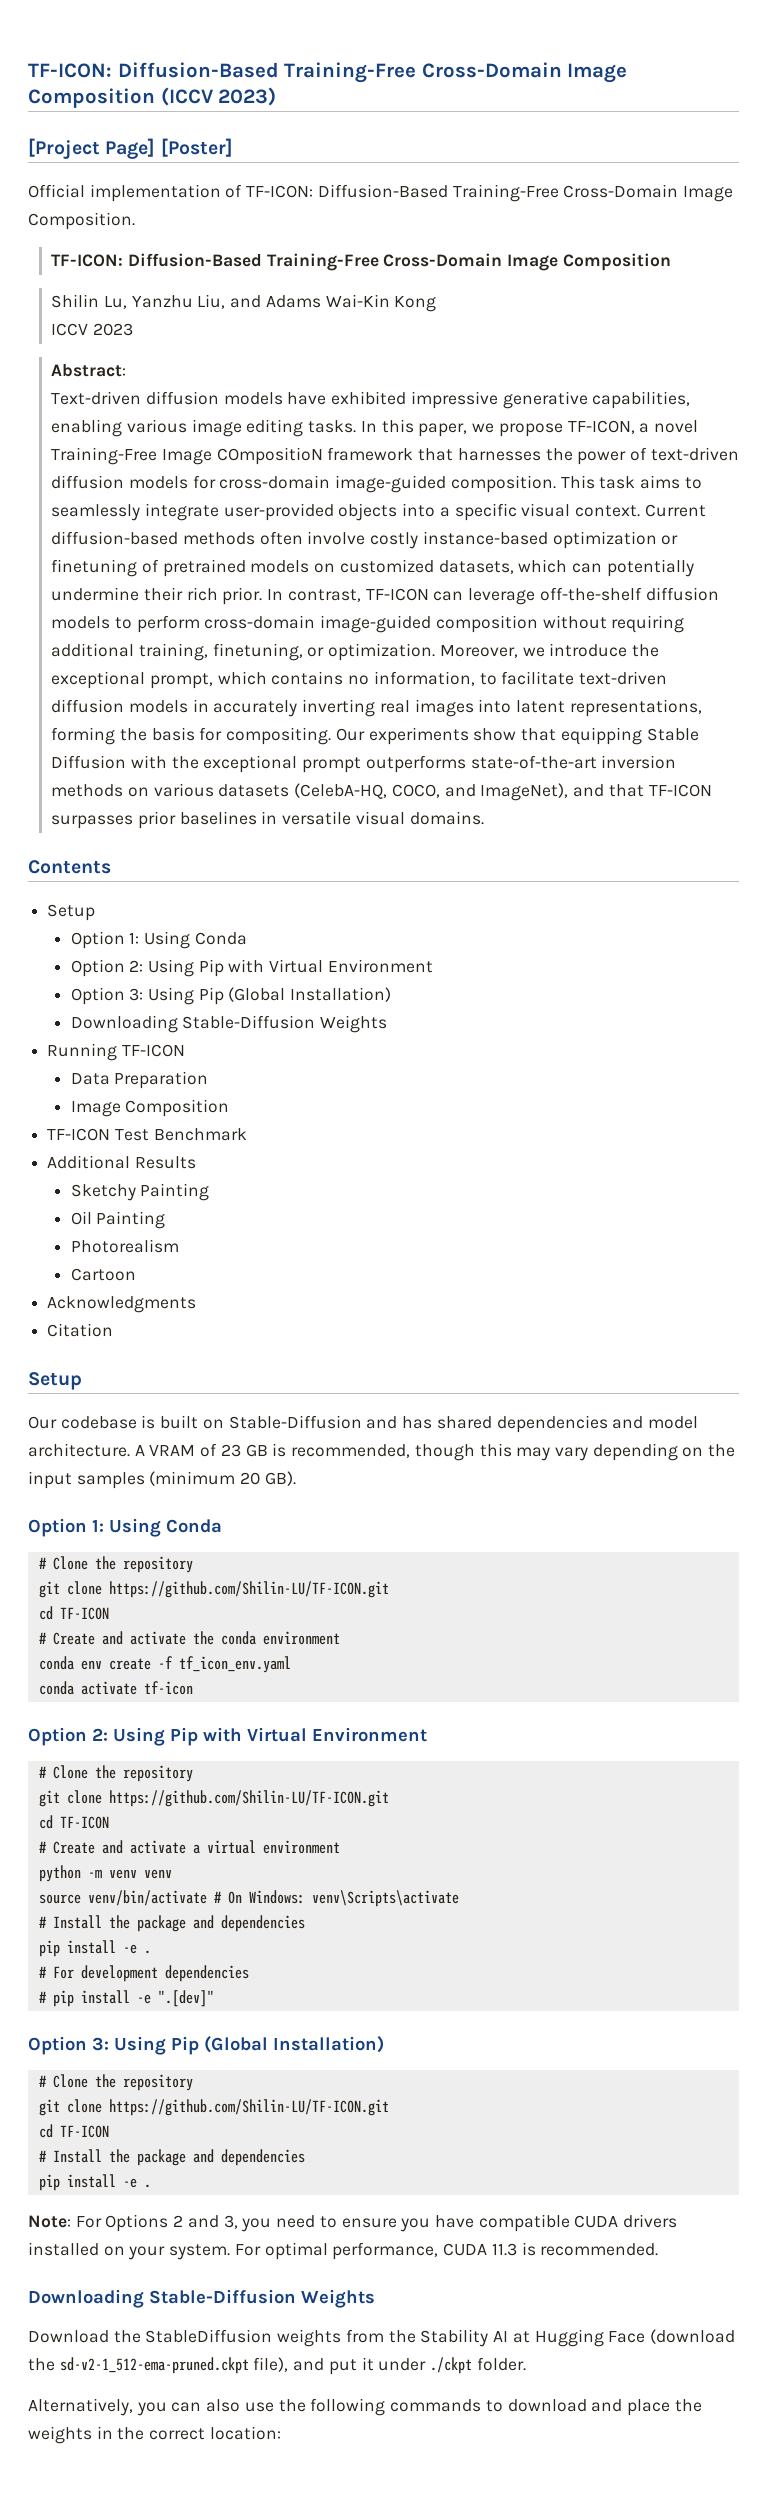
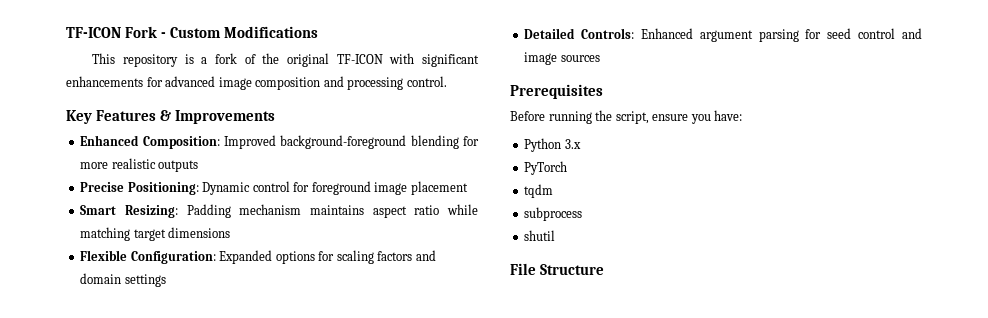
- TF-ICON: Diffusion-Based Training-Free Cross-Domain Image Composition (ICCV 2023)
- [Project Page] [Poster]
- Official implementation of TF-ICON: Diffusion-Based Training-Free Cross-Domain Image Composition.
- TF-ICON: Diffusion-Based Training-Free Cross-Domain Image Composition
- Shilin Lu, Yanzhu Liu, and Adams Wai-Kin Kong
- ICCV 2023
- Abstract:
- Text-driven diffusion models have exhibited impressive generative capabilities, enabling various image editing tasks. In this paper, we propose TF-ICON, a novel Training-Free Image COmpositioN framework that harnesses the power of text-driven diffusion models for cross-domain image-guided composition. This task aims to seamlessly integrate user-provided objects into a specific visual context. Current diffusion-based methods often involve costly instance-based optimization or finetuning of pretrained models on customized datasets, which can potentially undermine their rich prior. In contrast, TF-ICON can leverage off-the-shelf diffusion models to perform cross-domain image-guided composition without requiring additional training, finetuning, or optimization. Moreover, we introduce the exceptional prompt, which contains no information, to facilitate text-driven diffusion models in accurately inverting real images into latent representations, forming the basis for compositing. Our experiments show that equipping Stable Diffusion with the exceptional prompt outperforms state-of-the-art inversion methods on various datasets (CelebA-HQ, COCO, and ImageNet), and that TF-ICON surpasses prior baselines in versatile visual domains.
- Contents
- Setup
- Option 1: Using Conda
- Option 2: Using Pip with Virtual Environment
- Option 3: Using Pip (Global Installation)
- Downloading Stable-Diffusion Weights
- Running TF-ICON
- Data Preparation
- Image Composition
- TF-ICON Test Benchmark
- Additional Results
- Sketchy Painting
- Oil Painting
- Photorealism
- Cartoon
- Acknowledgments
- Citation
- Setup
- Our codebase is built on Stable-Diffusion and has shared dependencies and model architecture. A VRAM of 23 GB is recommended, though this may vary depending on the input samples (minimum 20 GB).
- Option 1: Using Conda
- # Clone the repository
- git clone https://github.com/Shilin-LU/TF-ICON.git
- cd TF-ICON
- # Create and activate the conda environment
- conda env create -f tf_icon_env.yaml
- conda activate tf-icon
- Option 2: Using Pip with Virtual Environment
- # Clone the repository
- git clone https://github.com/Shilin-LU/TF-ICON.git
- cd TF-ICON
- # Create and activate a virtual environment
- python -m venv venv
- source venv/bin/activate # On Windows: venv\Scripts\activate
- # Install the package and dependencies
- pip install -e .
- # For development dependencies
- # pip install -e ".[dev]"
- Option 3: Using Pip (Global Installation)
- # Clone the repository
- git clone https://github.com/Shilin-LU/TF-ICON.git
- cd TF-ICON
- # Install the package and dependencies
- pip install -e .
- Note: For Options 2 and 3, you need to ensure you have compatible CUDA drivers installed on your system. For optimal performance, CUDA 11.3 is recommended.
- Downloading Stable-Diffusion Weights
- Download the StableDiffusion weights from the Stability AI at Hugging Face (download the sd-v2-1_512-ema-pruned.ckpt file), and put it under ./ckpt folder.
- Alternatively, you can also use the following commands to download and place the weights in the correct location:
+ TF-ICON Fork - Custom Modifications
+ This repository is a fork of the original TF-ICON with significant enhancements for advanced image composition and processing control.
+ Key Features & Improvements
+ Enhanced Composition: Improved background-foreground blending for more realistic outputs
+ Precise Positioning: Dynamic control for foreground image placement
+ Smart Resizing: Padding mechanism maintains aspect ratio while matching target dimensions
+ Flexible Configuration: Expanded options for scaling factors and domain settings
+ Detailed Controls: Enhanced argument parsing for seed control and image sources
+ Prerequisites
+ Before running the script, ensure you have:
+ Python 3.x
+ PyTorch
+ tqdm
+ subprocess
+ shutil
+ File Structure

